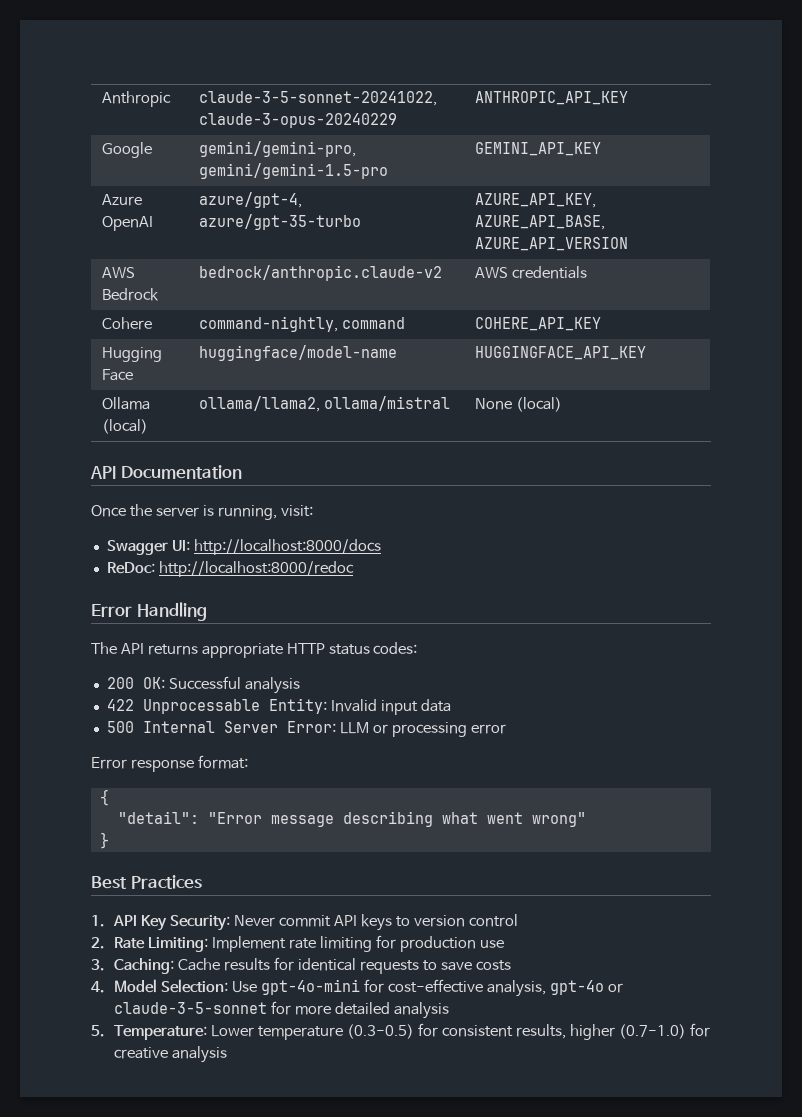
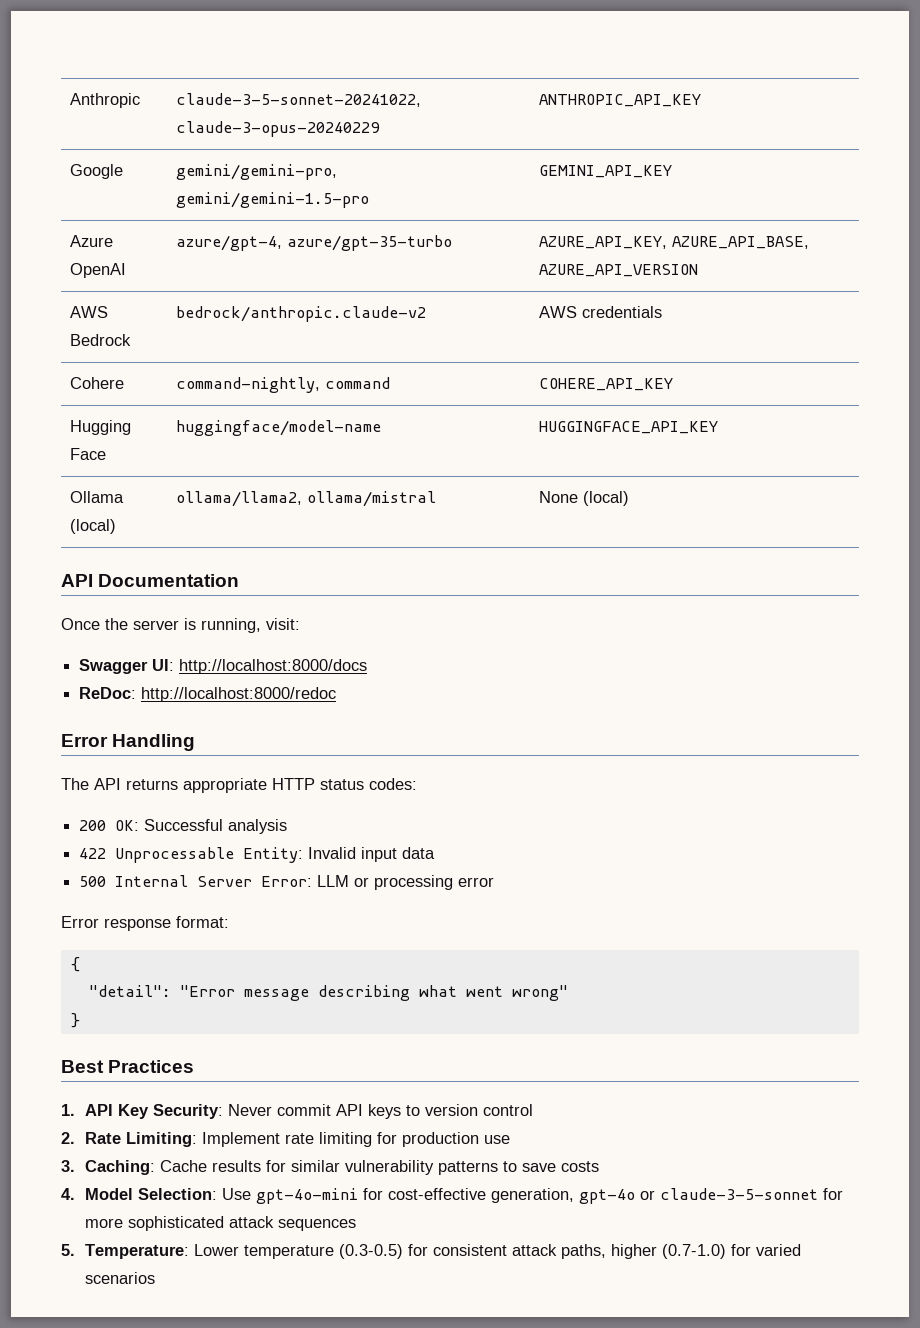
- 3. Caching: Cache results for identical requests to save costs
+ 3. Caching: Cache results for similar vulnerability patterns to save costs
- 4. Model Selection: Use gpt-4o-mini for cost-effective analysis, gpt-4o or claude-3-5-sonnet for more detailed analysis
+ 4. Model Selection: Use gpt-4o-mini for cost-effective generation, gpt-4o or claude-3-5-sonnet for more sophisticated attack sequences
- 5. Temperature: Lower temperature (0.3-0.5) for consistent results, higher (0.7-1.0) for creative analysis
+ 5. Temperature: Lower temperature (0.3-0.5) for consistent attack paths, higher (0.7-1.0) for varied scenarios

